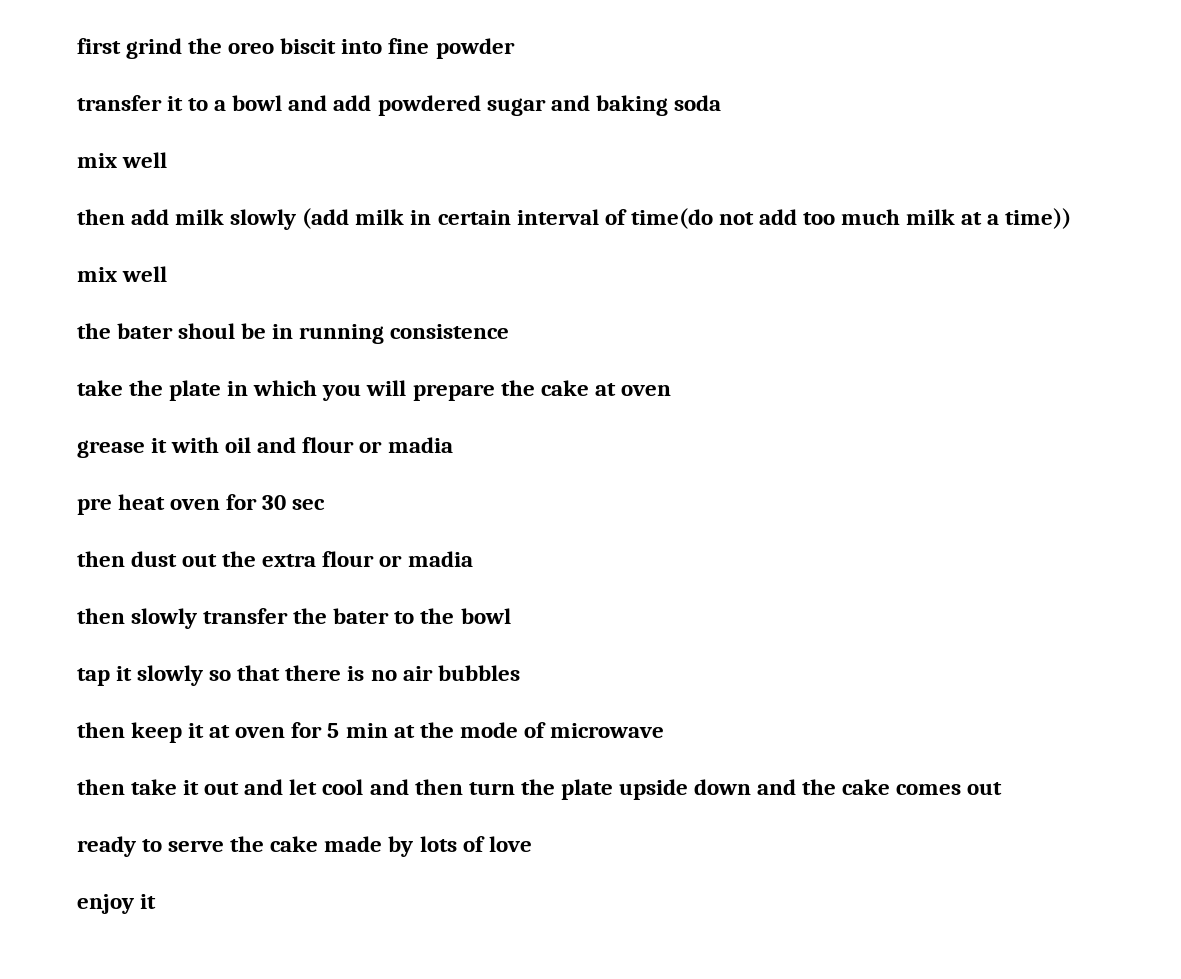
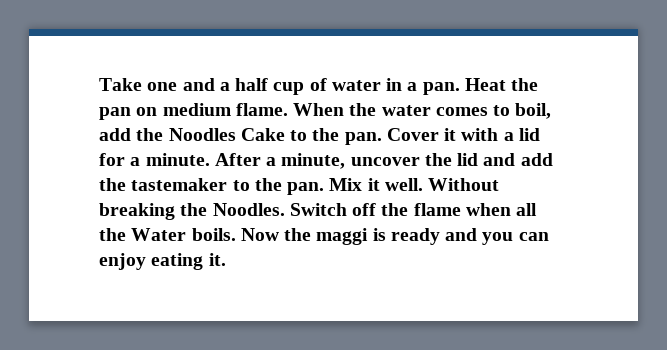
- first grind the oreo biscit into fine powder
- transfer it to a bowl and add powdered sugar and baking soda
- mix well
- then add milk slowly (add milk in certain interval of time(do not add too much milk at a time))
- mix well
- the bater shoul be in running consistence
- take the plate in which you will prepare the cake at oven
- grease it with oil and flour or madia
- pre heat oven for 30 sec
- then dust out the extra flour or madia
- then slowly transfer the bater to the bowl
- tap it slowly so that there is no air bubbles
- then keep it at oven for 5 min at the mode of microwave
- then take it out and let cool and then turn the plate upside down and the cake comes out
- ready to serve the cake made by lots of love
- enjoy it
+ Take one and a half cup of water in a pan. Heat the pan on medium flame. When the water comes to boil, add the Noodles Cake to the pan. Cover it with a lid for a minute. After a minute, uncover the lid and add the tastemaker to the pan. Mix it well. Without breaking the Noodles. Switch off the flame when all the Water boils. Now the maggi is ready and you can enjoy eating it.

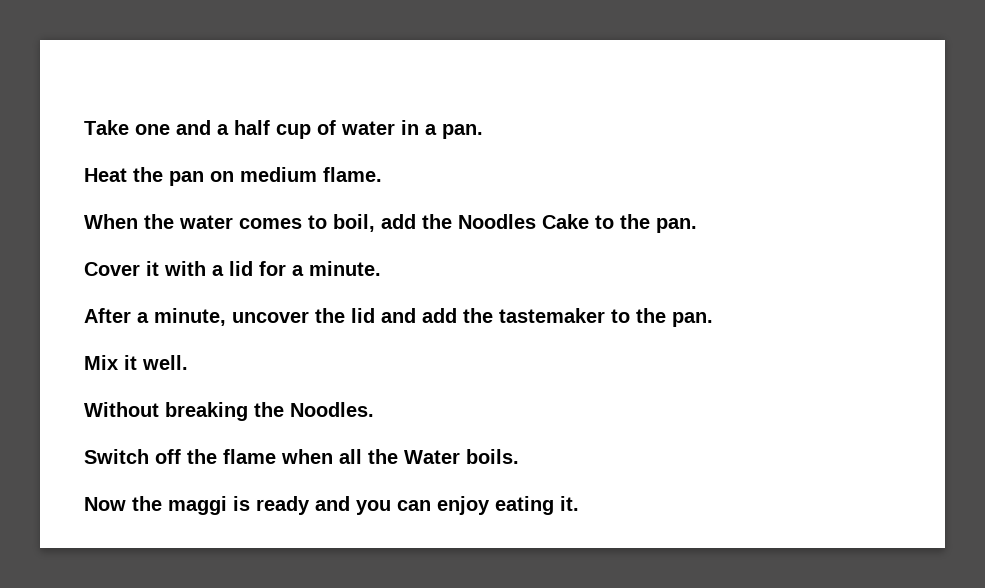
- Take one and a half cup of water in a pan. Heat the pan on medium flame. When the water comes to boil, add the Noodles Cake to the pan. Cover it with a lid for a minute. After a minute, uncover the lid and add the tastemaker to the pan. Mix it well. Without breaking the Noodles. Switch off the flame when all the Water boils. Now the maggi is ready and you can enjoy eating it.
+ Take one and a half cup of water in a pan.
+ Heat the pan on medium flame.
+ When the water comes to boil, add the Noodles Cake to the pan.
+ Cover it with a lid for a minute.
+ After a minute, uncover the lid and add the tastemaker to the pan.
+ Mix it well.
+ Without breaking the Noodles.
+ Switch off the flame when all the Water boils.
+ Now the maggi is ready and you can enjoy eating it.

